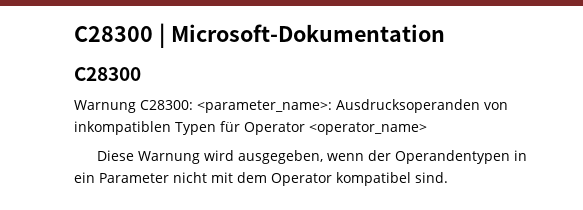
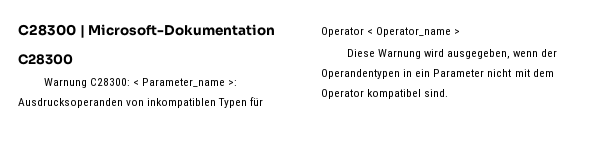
- Warnung C28300: <parameter_name>: Ausdrucksoperanden von inkompatiblen Typen für Operator <operator_name>
+ Warnung C28300: < Parameter_name >: Ausdrucksoperanden von inkompatiblen Typen für Operator < Operator_name >

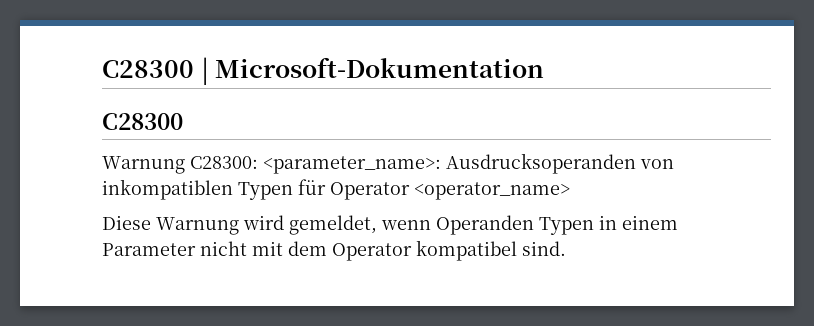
- Warnung C28300: < Parameter_name >: Ausdrucksoperanden von inkompatiblen Typen für Operator < Operator_name >
+ Warnung C28300: <parameter_name>: Ausdrucksoperanden von inkompatiblen Typen für Operator <operator_name>
- Diese Warnung wird ausgegeben, wenn der Operandentypen in ein Parameter nicht mit dem Operator kompatibel sind.
+ Diese Warnung wird gemeldet, wenn Operanden Typen in einem Parameter nicht mit dem Operator kompatibel sind.

